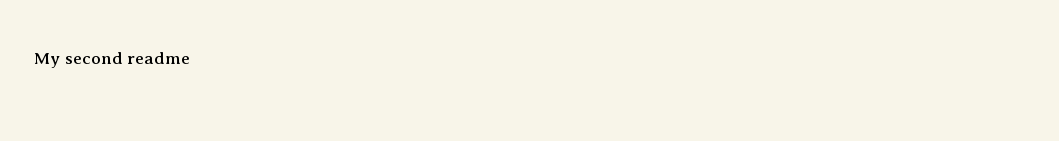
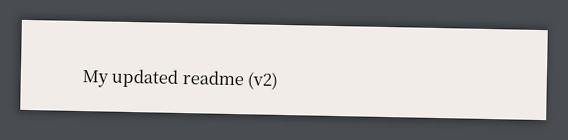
- My second readme
+ My updated readme (v2)

